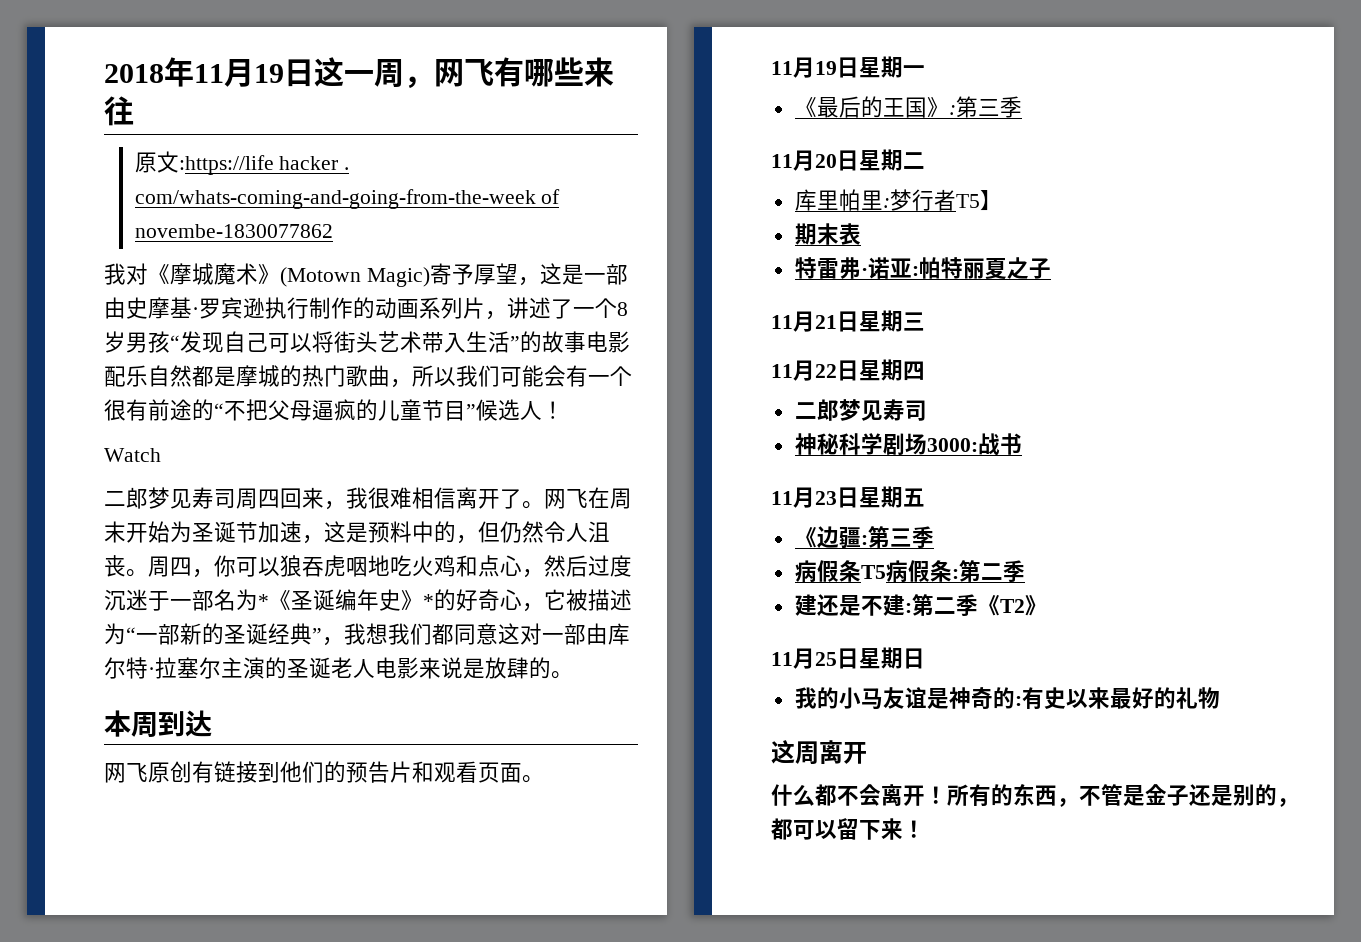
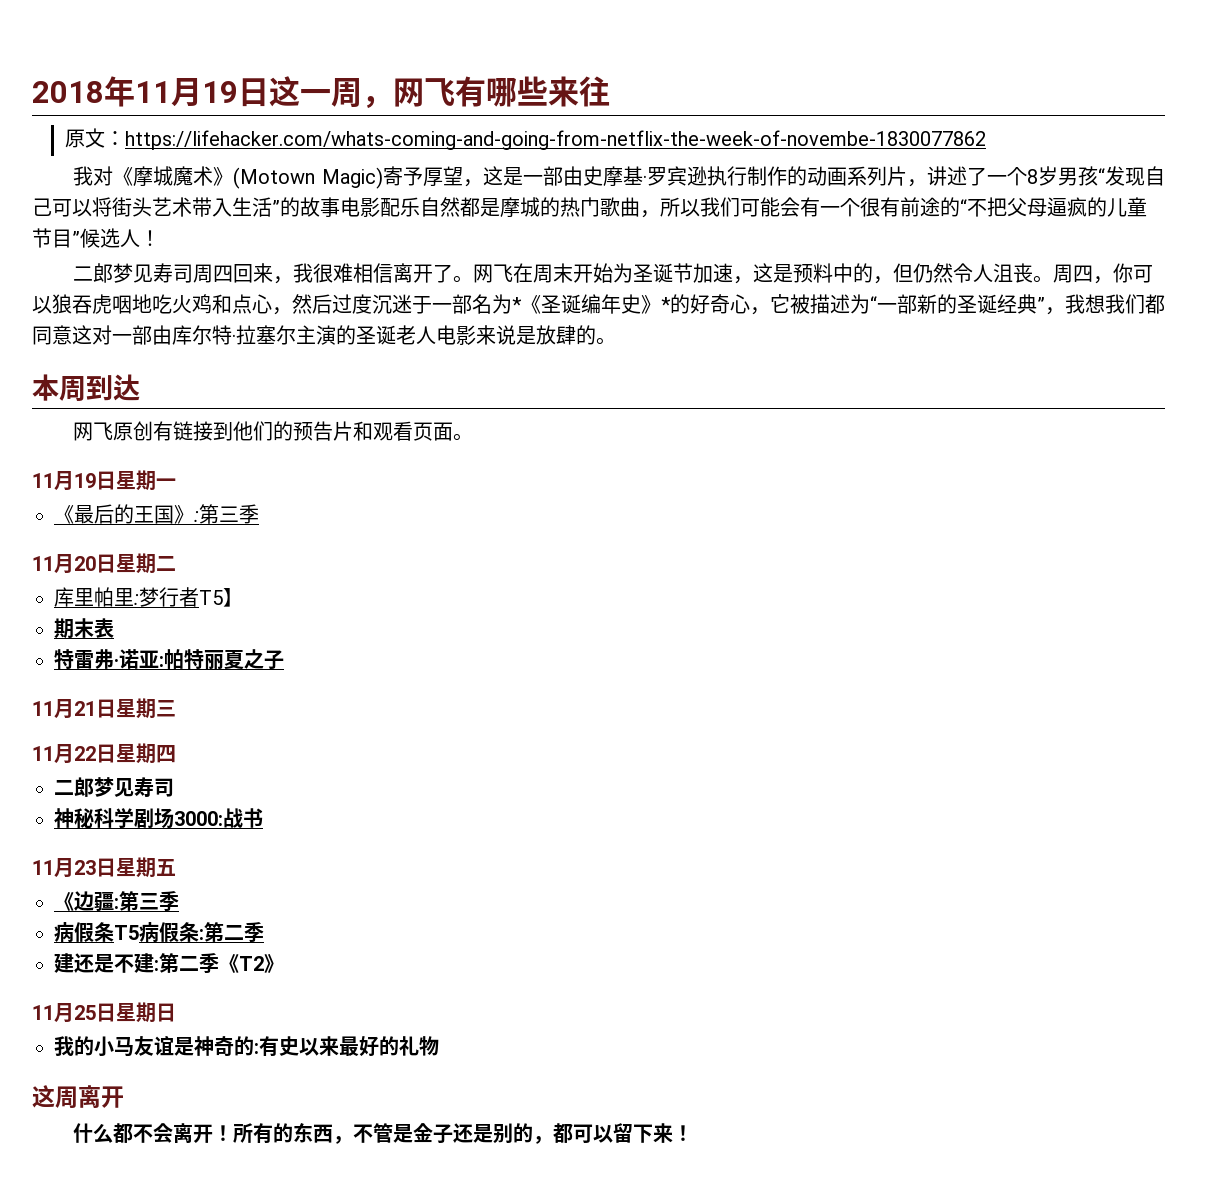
- 原文:https://life hacker . com/whats-coming-and-going-from-the-week of novembe-1830077862
+ 原文：https://lifehacker.com/whats-coming-and-going-from-netflix-the-week-of-novembe-1830077862
- Watch

